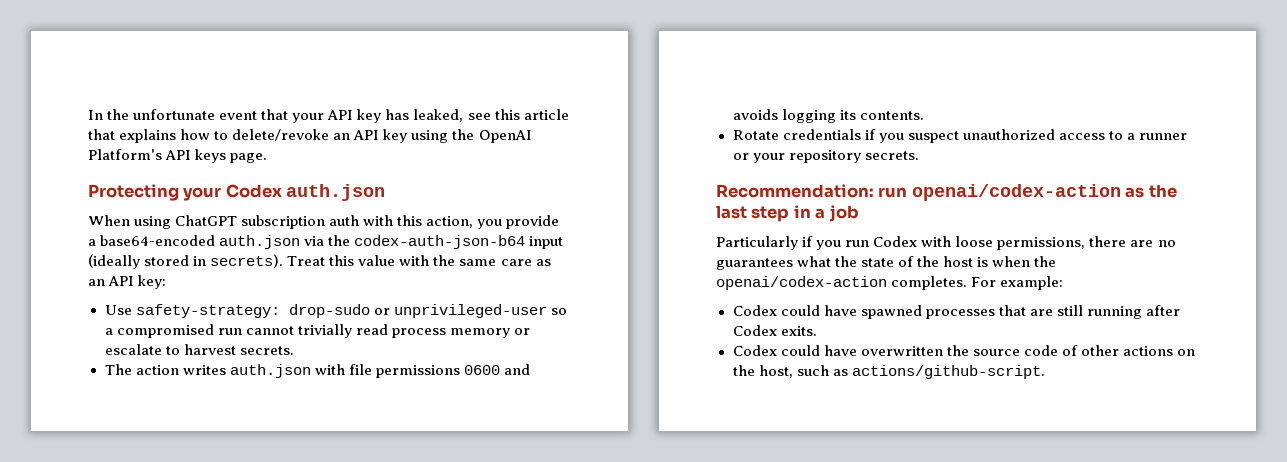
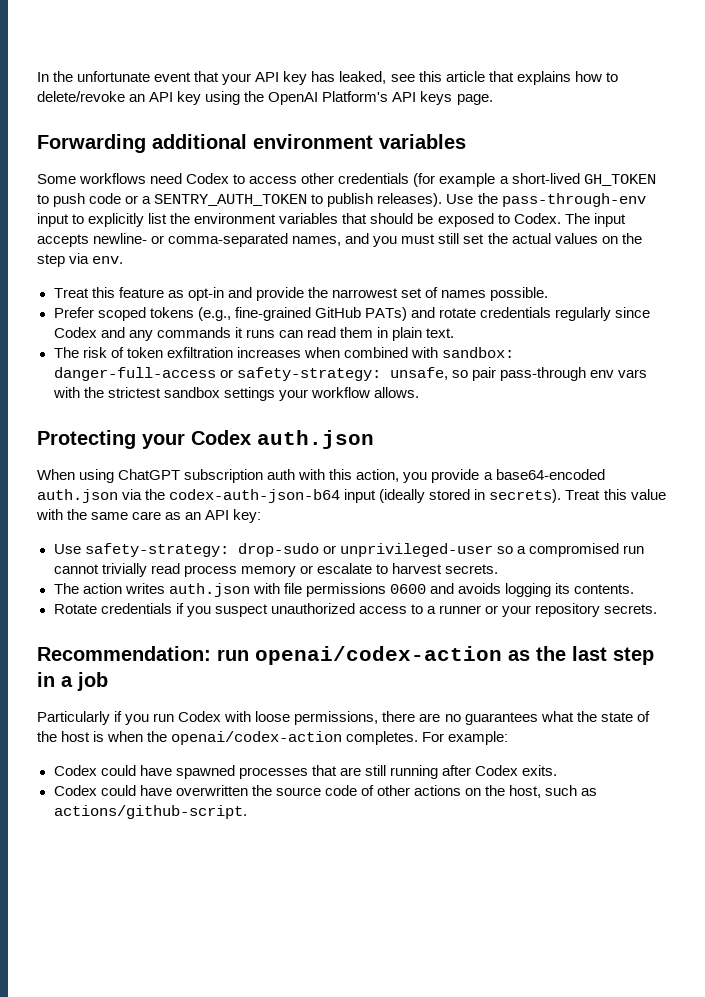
+ Forwarding additional environment variables
+ Some workflows need Codex to access other credentials (for example a short-lived GH_TOKEN to push code or a SENTRY_AUTH_TOKEN to publish releases). Use the pass-through-env input to explicitly list the environment variables that should be exposed to Codex. The input accepts newline- or comma-separated names, and you must still set the actual values on the step via env.
+ Treat this feature as opt-in and provide the narrowest set of names possible.
+ Prefer scoped tokens (e.g., fine-grained GitHub PATs) and rotate credentials regularly since Codex and any commands it runs can read them in plain text.
+ The risk of token exfiltration increases when combined with sandbox: danger-full-access or safety-strategy: unsafe, so pair pass-through env vars with the strictest sandbox settings your workflow allows.

